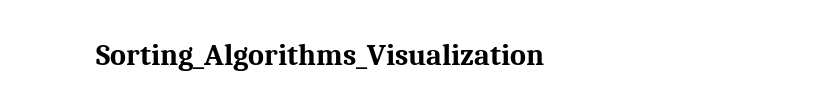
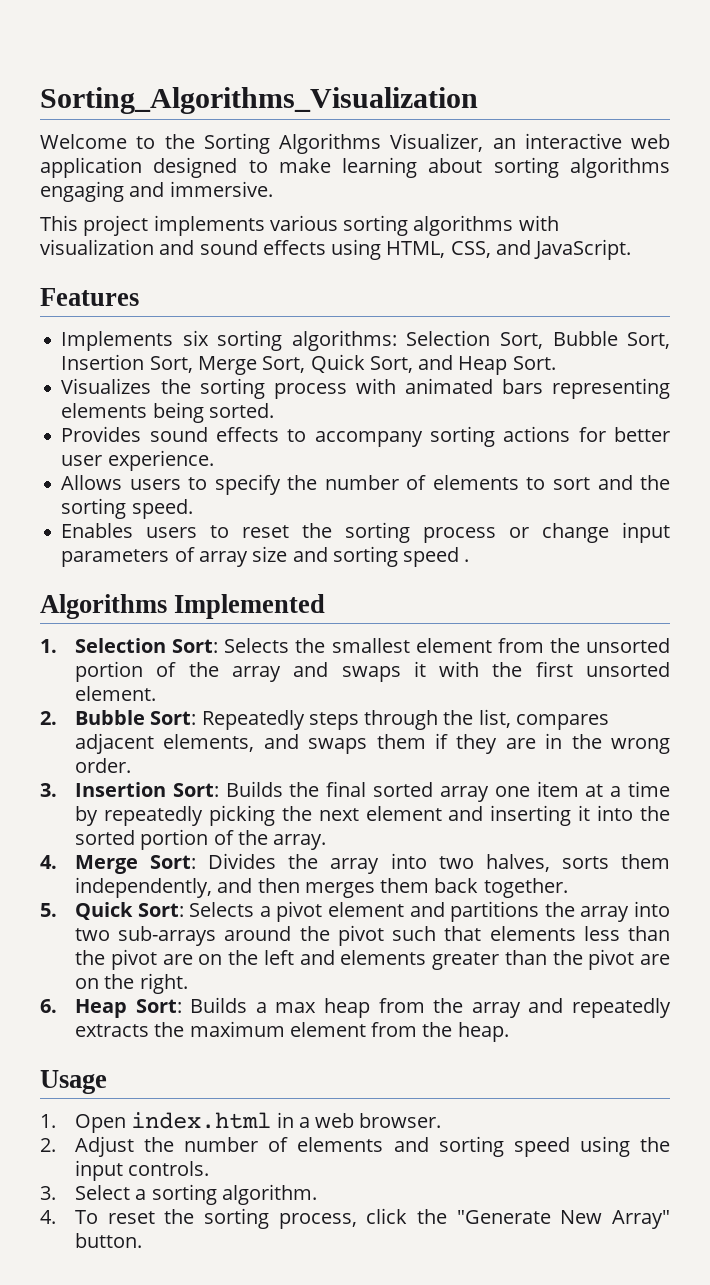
+ Welcome to the Sorting Algorithms Visualizer, an interactive web application designed to make learning about sorting algorithms engaging and immersive.
+ This project implements various sorting algorithms with visualization and sound effects using HTML, CSS, and JavaScript.
+ Features
+ Implements six sorting algorithms: Selection Sort, Bubble Sort, Insertion Sort, Merge Sort, Quick Sort, and Heap Sort.
+ Visualizes the sorting process with animated bars representing elements being sorted.
+ Provides sound effects to accompany sorting actions for better user experience.
+ Allows users to specify the number of elements to sort and the sorting speed.
+ Enables users to reset the sorting process or change input parameters of array size and sorting speed .
+ Algorithms Implemented
+ 1. Selection Sort: Selects the smallest element from the unsorted portion of the array and swaps it with the first unsorted element.
+ 2. Bubble Sort: Repeatedly steps through the list, compares adjacent elements, and swaps them if they are in the wrong order.
+ 3. Insertion Sort: Builds the final sorted array one item at a time by repeatedly picking the next element and inserting it into the sorted portion of the array.
+ 4. Merge Sort: Divides the array into two halves, sorts them independently, and then merges them back together.
+ 5. Quick Sort: Selects a pivot element and partitions the array into two sub-arrays around the pivot such that elements less than the pivot are on the left and elements greater than the pivot are on the right.
+ 6. Heap Sort: Builds a max heap from the array and repeatedly extracts the maximum element from the heap.
+ Usage
+ 1. Open index.html in a web browser.
+ 2. Adjust the number of elements and sorting speed using the input controls.
+ 3. Select a sorting algorithm.
+ 4. To reset the sorting process, click the "Generate New Array" button.

